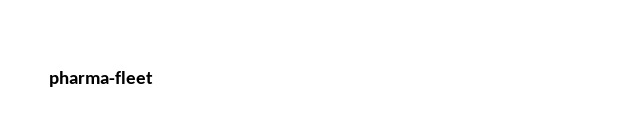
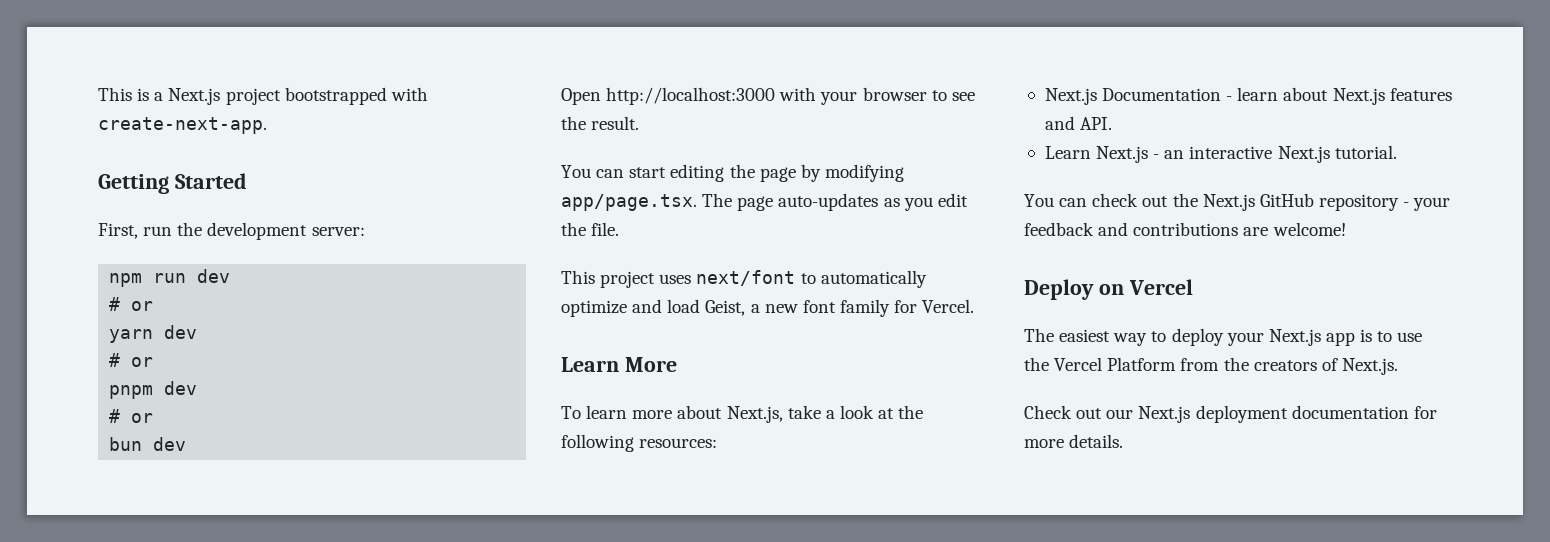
- pharma-fleet
+ This is a Next.js project bootstrapped with create-next-app.
+ Getting Started
+ First, run the development server:
+ npm run dev
+ # or
+ yarn dev
+ # or
+ pnpm dev
+ # or
+ bun dev
+ Open http://localhost:3000 with your browser to see the result.
+ You can start editing the page by modifying app/page.tsx. The page auto-updates as you edit the file.
+ This project uses next/font to automatically optimize and load Geist, a new font family for Vercel.
+ Learn More
+ To learn more about Next.js, take a look at the following resources:
+ Next.js Documentation - learn about Next.js features and API.
+ Learn Next.js - an interactive Next.js tutorial.
+ You can check out the Next.js GitHub repository - your feedback and contributions are welcome!
+ Deploy on Vercel
+ The easiest way to deploy your Next.js app is to use the Vercel Platform from the creators of Next.js.
+ Check out our Next.js deployment documentation for more details.

